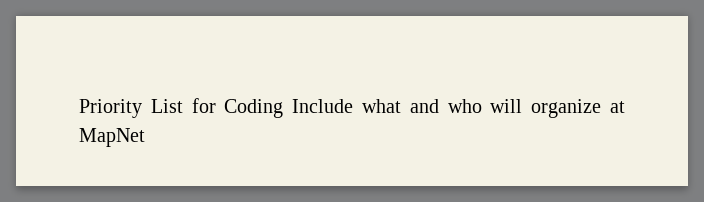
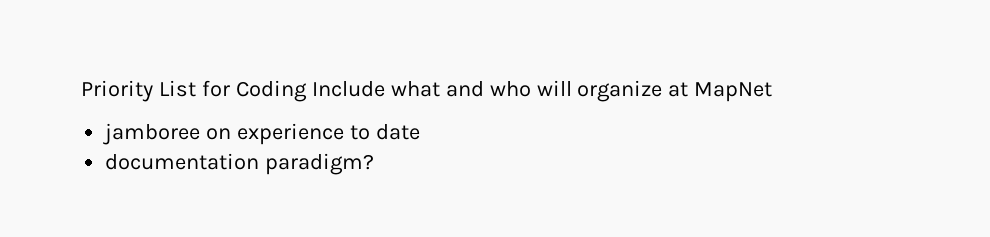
+ jamboree on experience to date
+ documentation paradigm?

